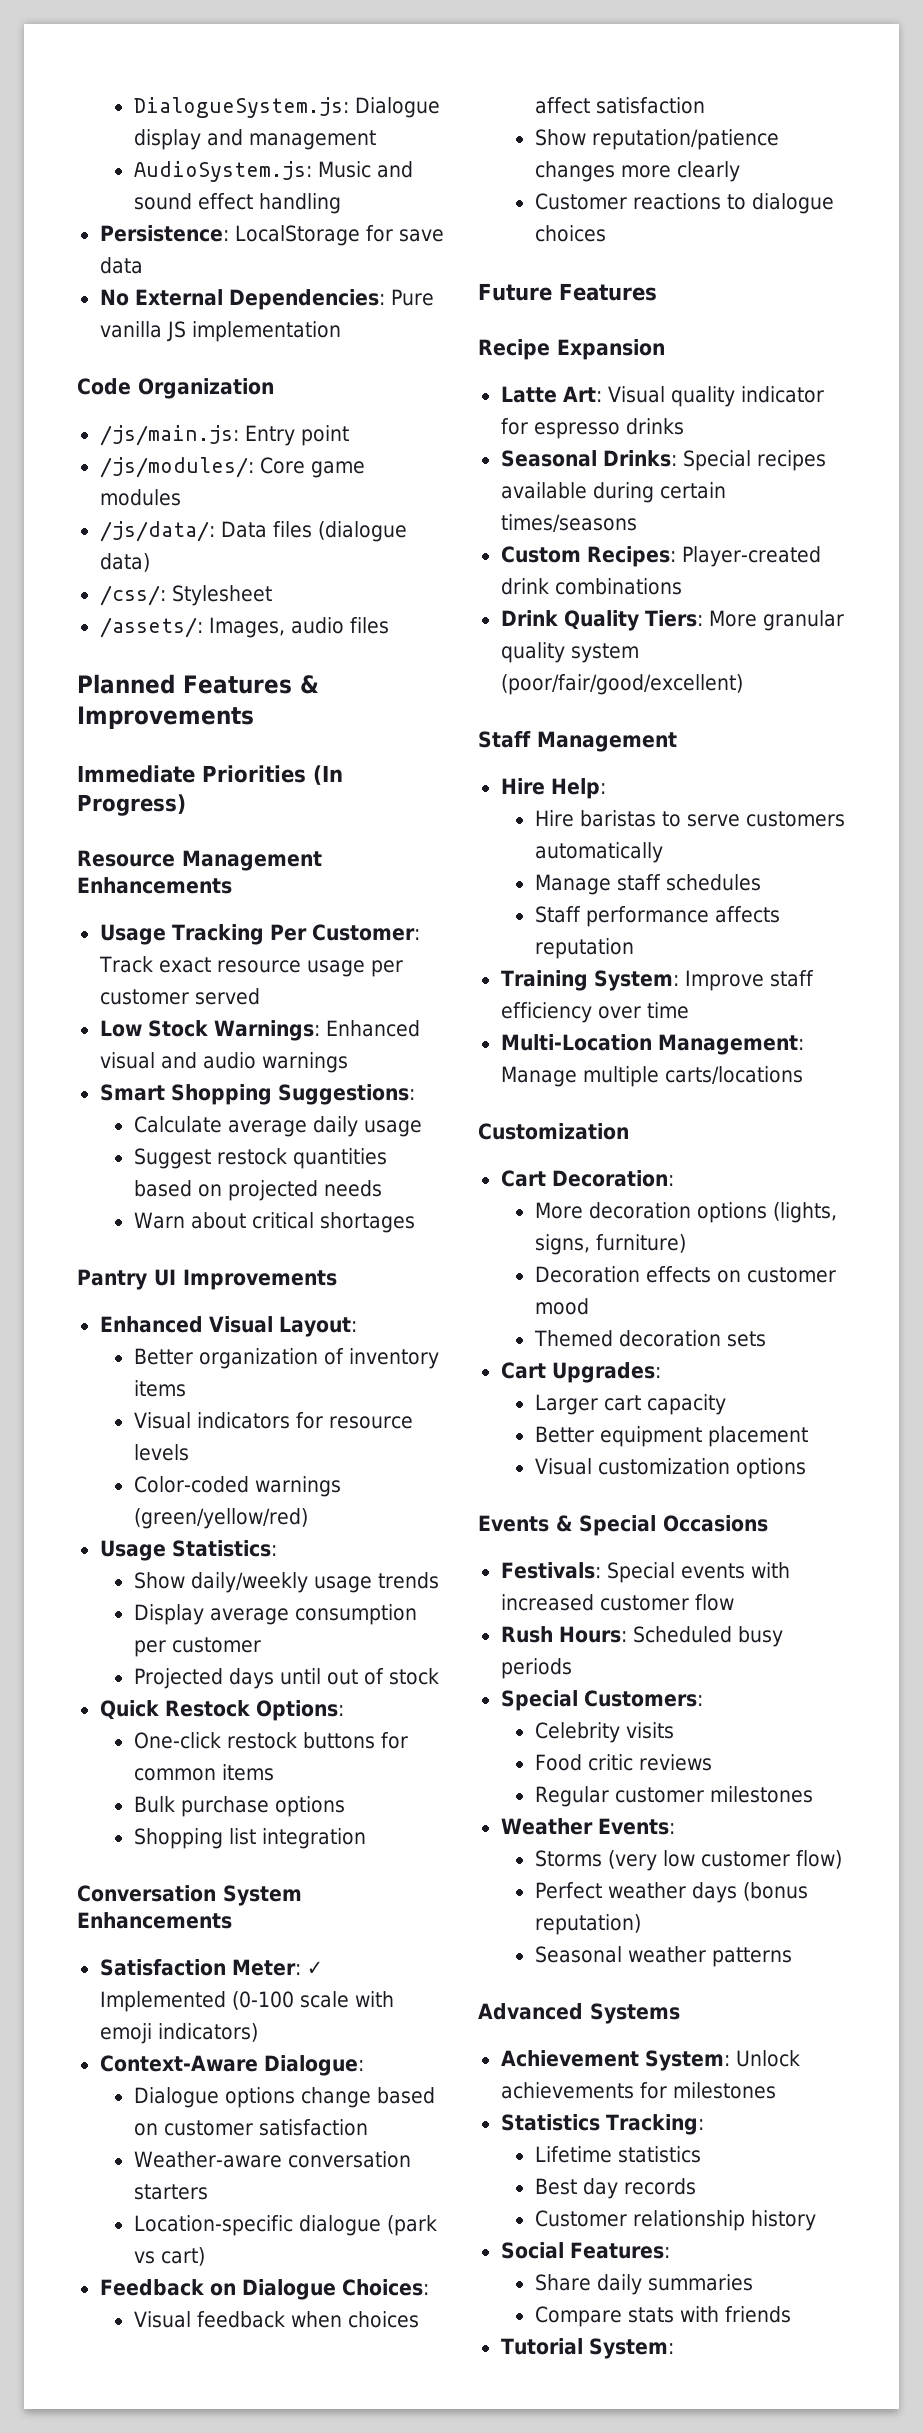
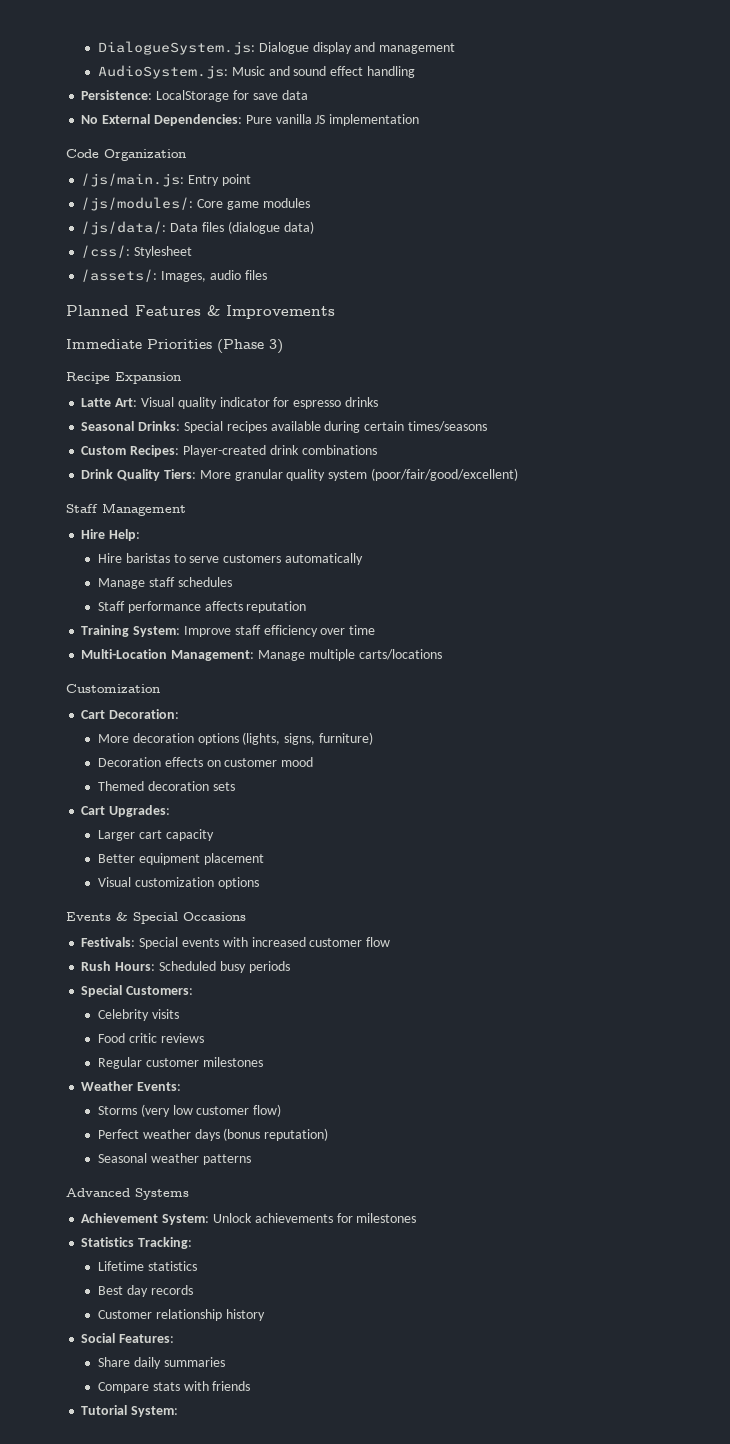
- Immediate Priorities (In Progress)
- Resource Management Enhancements
- Usage Tracking Per Customer: Track exact resource usage per customer served
- Low Stock Warnings: Enhanced visual and audio warnings
- Smart Shopping Suggestions:
- Calculate average daily usage
- Suggest restock quantities based on projected needs
- Warn about critical shortages
- Pantry UI Improvements
- Enhanced Visual Layout:
- Better organization of inventory items
- Visual indicators for resource levels
- Color-coded warnings (green/yellow/red)
- Usage Statistics:
- Show daily/weekly usage trends
- Display average consumption per customer
- Projected days until out of stock
- Quick Restock Options:
- One-click restock buttons for common items
- Bulk purchase options
- Shopping list integration
- Conversation System Enhancements
- Satisfaction Meter: ✓ Implemented (0-100 scale with emoji indicators)
- Context-Aware Dialogue:
- Dialogue options change based on customer satisfaction
- Weather-aware conversation starters
- Location-specific dialogue (park vs cart)
- Feedback on Dialogue Choices:
- Visual feedback when choices affect satisfaction
- Show reputation/patience changes more clearly
- Customer reactions to dialogue choices
- Future Features
+ Immediate Priorities (Phase 3)

